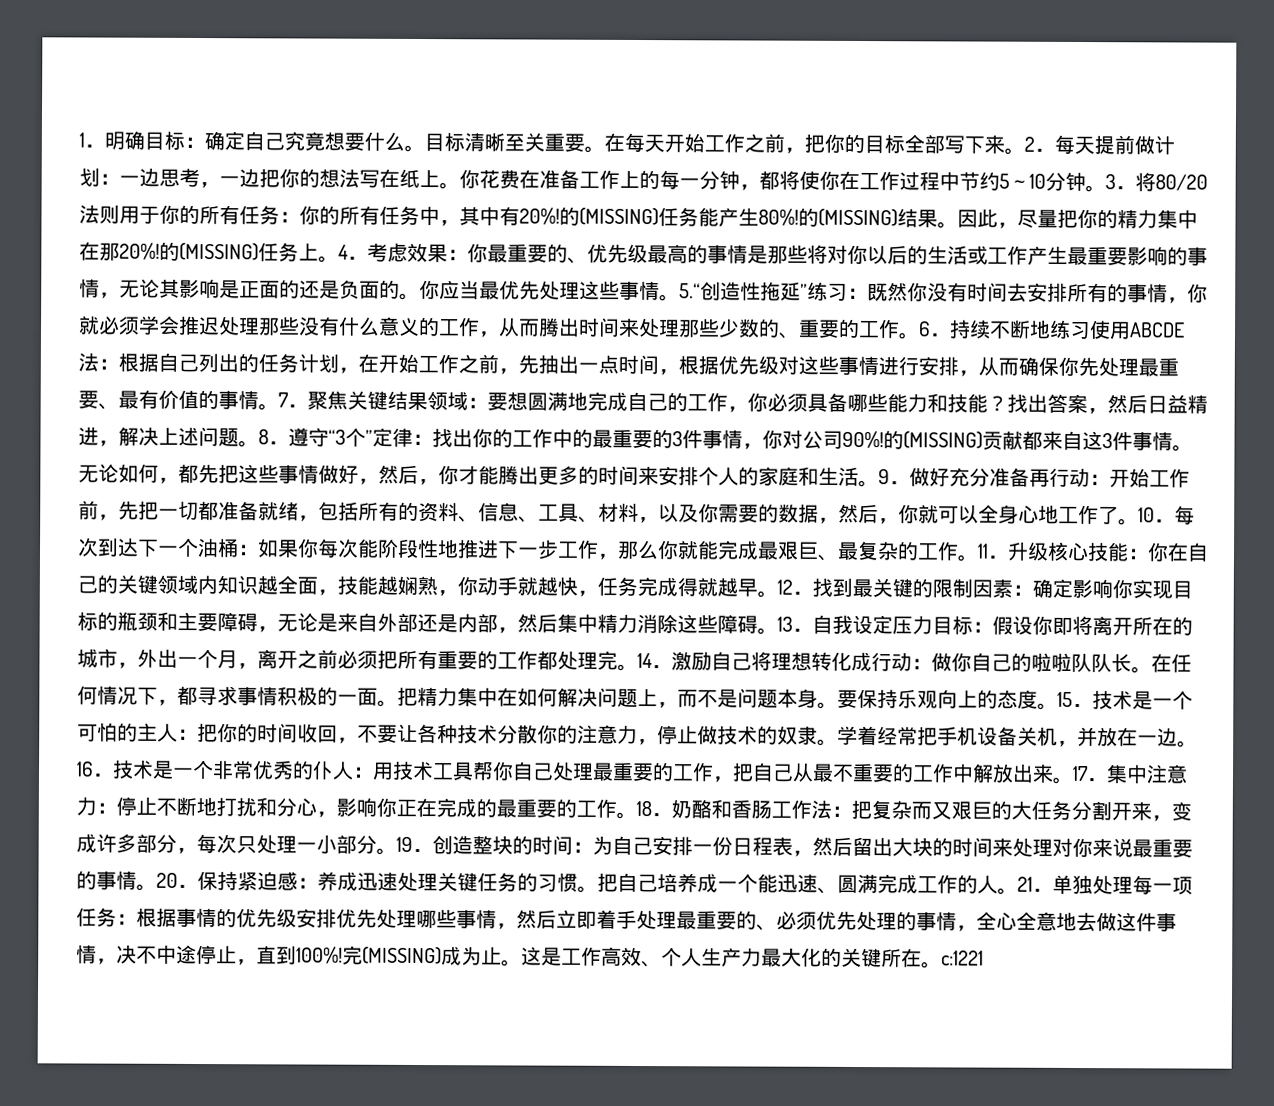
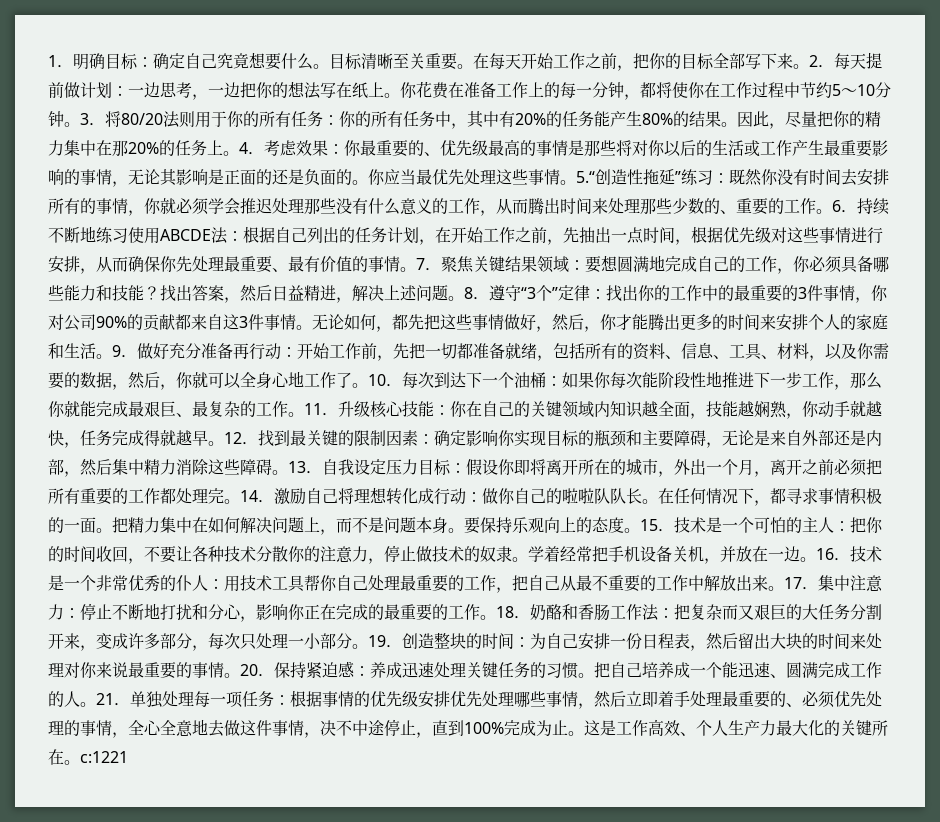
- 3．将80/20法则用于你的所有任务：你的所有任务中，其中有20%!的(MISSING)任务能产生80%!的(MISSING)结果。
+ 3．将80/20法则用于你的所有任务：你的所有任务中，其中有20%的任务能产生80%的结果。
- 因此，尽量把你的精力集中在那20%!的(MISSING)任务上。
+ 因此，尽量把你的精力集中在那20%的任务上。
- 8．遵守“3个”定律：找出你的工作中的最重要的3件事情，你对公司90%!的(MISSING)贡献都来自这3件事情。
+ 8．遵守“3个”定律：找出你的工作中的最重要的3件事情，你对公司90%的贡献都来自这3件事情。
- 21．单独处理每一项任务：根据事情的优先级安排优先处理哪些事情，然后立即着手处理最重要的、必须优先处理的事情，全心全意地去做这件事情，决不中途停止，直到100%!完(MISSING)成为止。
+ 21．单独处理每一项任务：根据事情的优先级安排优先处理哪些事情，然后立即着手处理最重要的、必须优先处理的事情，全心全意地去做这件事情，决不中途停止，直到100%完成为止。

